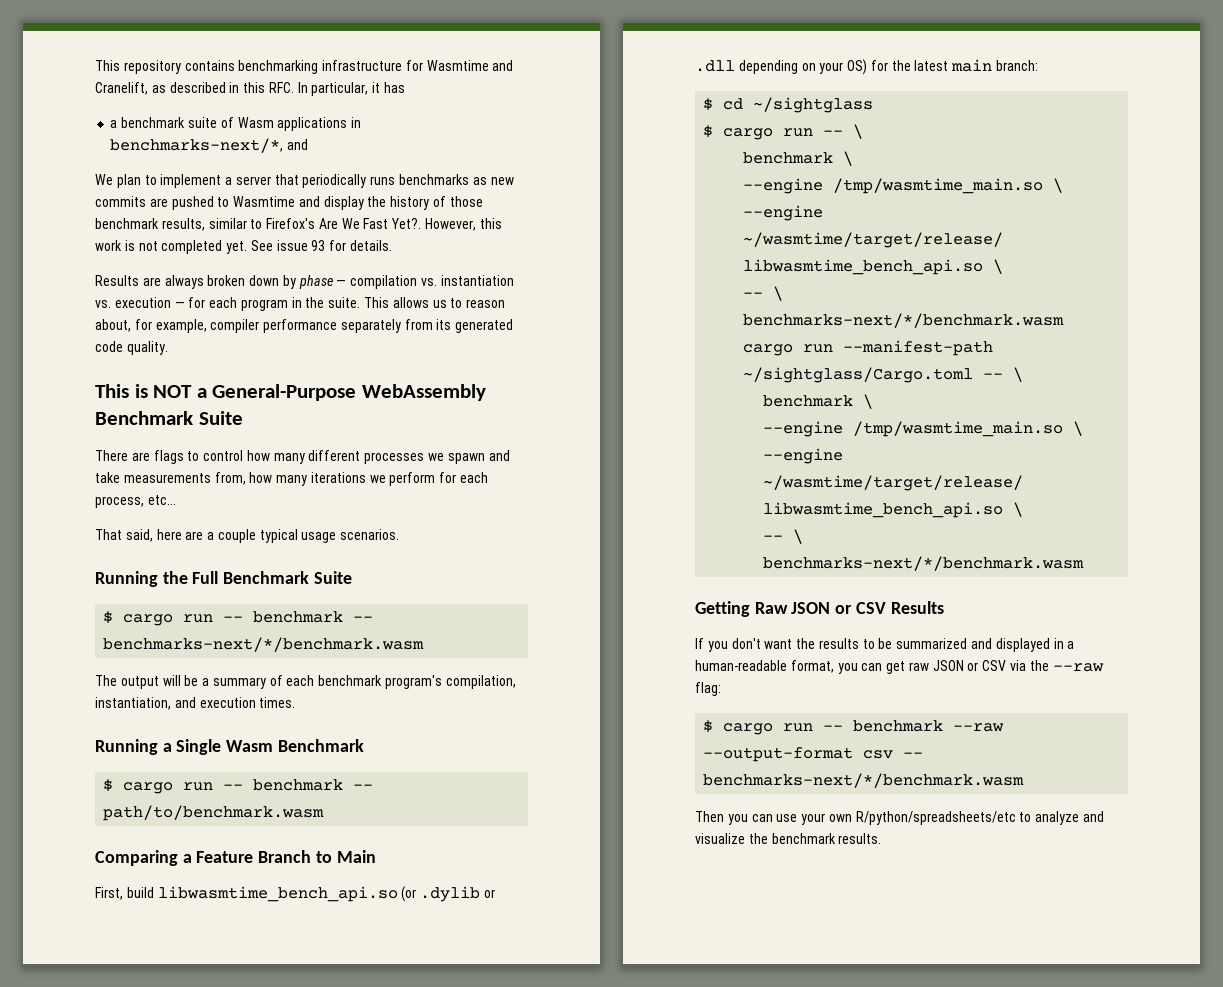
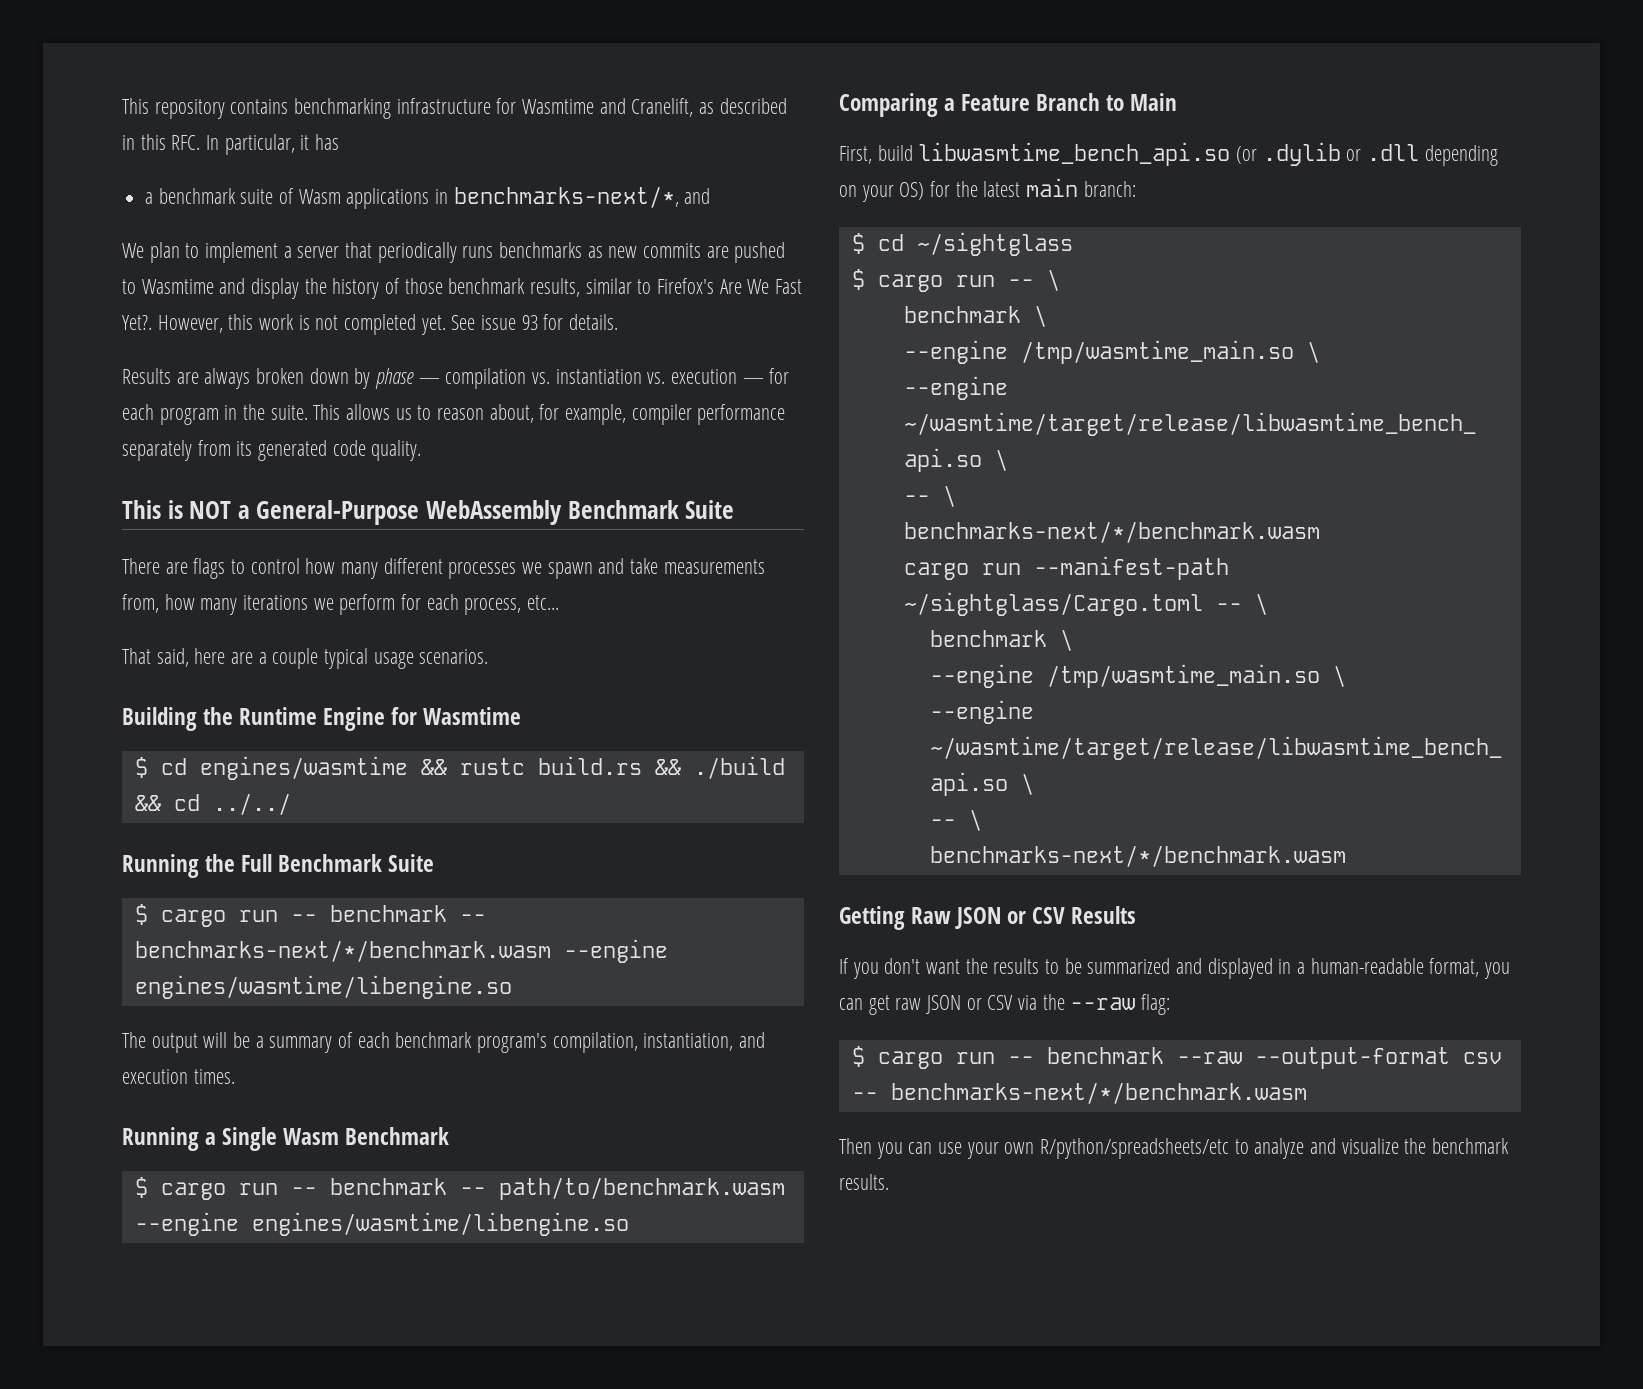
+ Building the Runtime Engine for Wasmtime
+ $ cd engines/wasmtime && rustc build.rs && ./build && cd ../../
- $ cargo run -- benchmark -- benchmarks-next/*/benchmark.wasm
+ $ cargo run -- benchmark -- benchmarks-next/*/benchmark.wasm --engine engines/wasmtime/libengine.so
- $ cargo run -- benchmark -- path/to/benchmark.wasm
+ $ cargo run -- benchmark -- path/to/benchmark.wasm --engine engines/wasmtime/libengine.so

